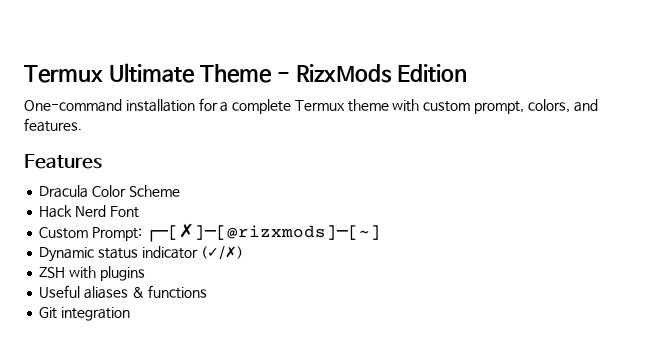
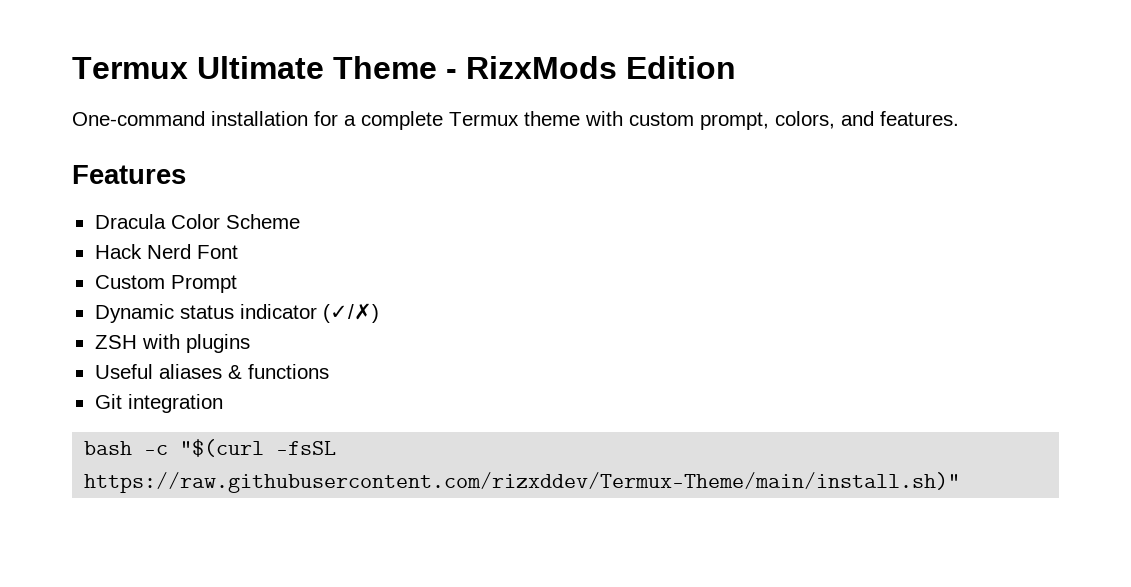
- Custom Prompt: ┌─[✗]─[@rizxmods]─[~]
+ Custom Prompt
+ bash -c "$(curl -fsSL https://raw.githubusercontent.com/rizxddev/Termux-Theme/main/install.sh)"

